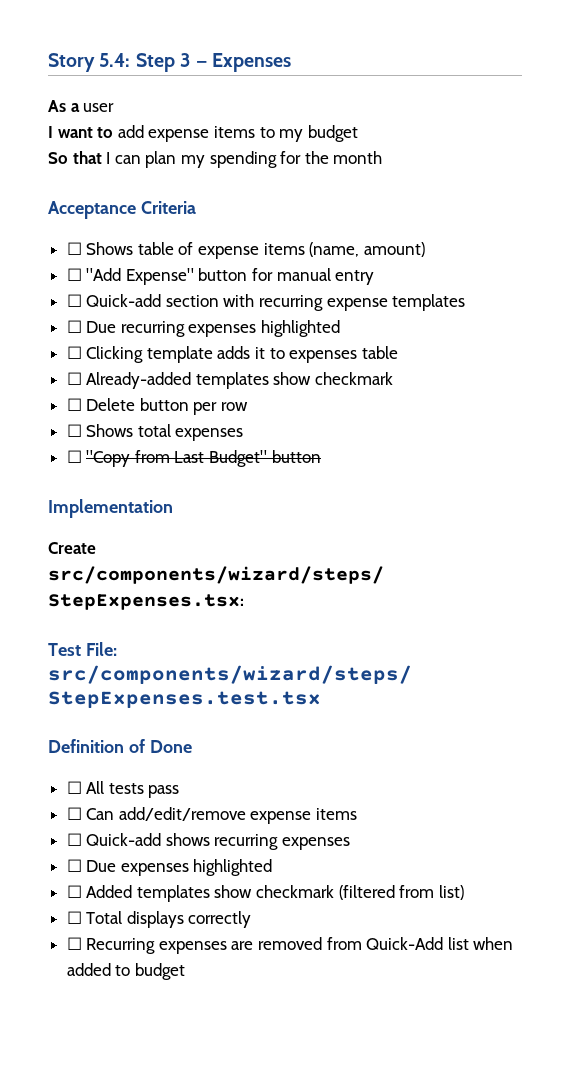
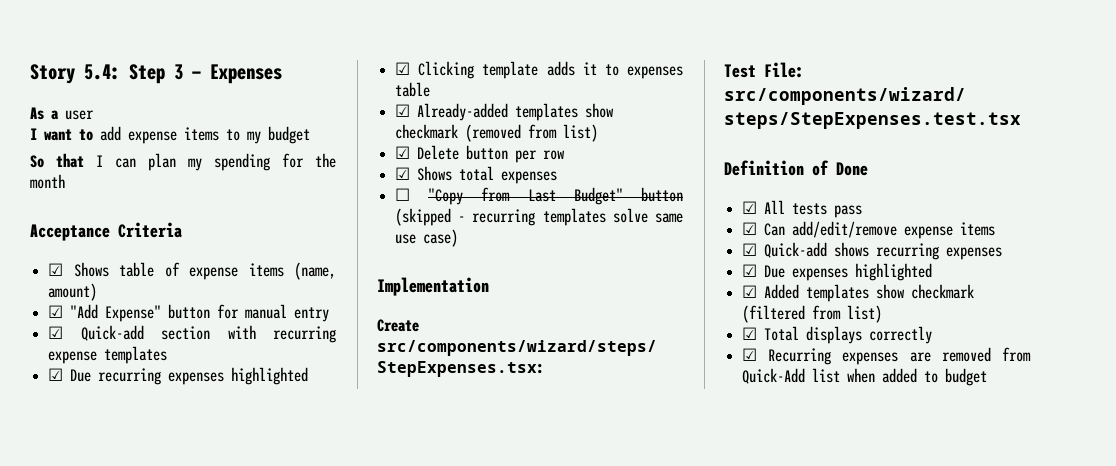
- ☐ Shows table of expense items (name, amount)
+ ☑ Shows table of expense items (name, amount)
- ☐ "Add Expense" button for manual entry
+ ☑ "Add Expense" button for manual entry
- ☐ Quick-add section with recurring expense templates
+ ☑ Quick-add section with recurring expense templates
- ☐ Due recurring expenses highlighted
+ ☑ Due recurring expenses highlighted
- ☐ Clicking template adds it to expenses table
+ ☑ Clicking template adds it to expenses table
- ☐ Already-added templates show checkmark
- ☐ Delete button per row
+ ☑ Already-added templates show checkmark (removed from list)
+ ☑ Delete button per row
- ☐ Shows total expenses
+ ☑ Shows total expenses
- ☐ "Copy from Last Budget" button
+ ☐ "Copy from Last Budget" button (skipped - recurring templates solve same use case)
- ☐ All tests pass
+ ☑ All tests pass
- ☐ Can add/edit/remove expense items
+ ☑ Can add/edit/remove expense items
- ☐ Quick-add shows recurring expenses
+ ☑ Quick-add shows recurring expenses
- ☐ Due expenses highlighted
+ ☑ Due expenses highlighted
- ☐ Added templates show checkmark (filtered from list)
+ ☑ Added templates show checkmark (filtered from list)
- ☐ Total displays correctly
+ ☑ Total displays correctly
- ☐ Recurring expenses are removed from Quick-Add list when added to budget
+ ☑ Recurring expenses are removed from Quick-Add list when added to budget

